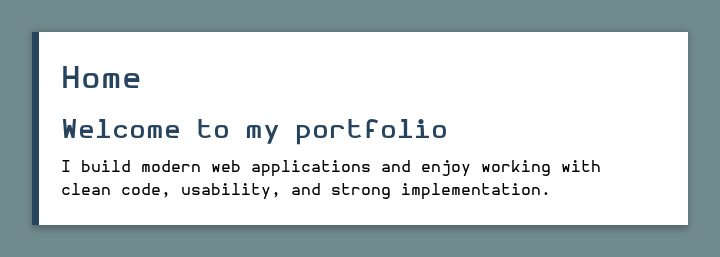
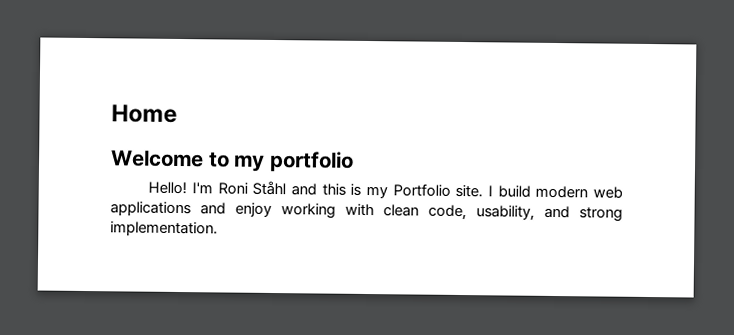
+ Hello! I'm Roni Ståhl and this is my Portfolio site.

